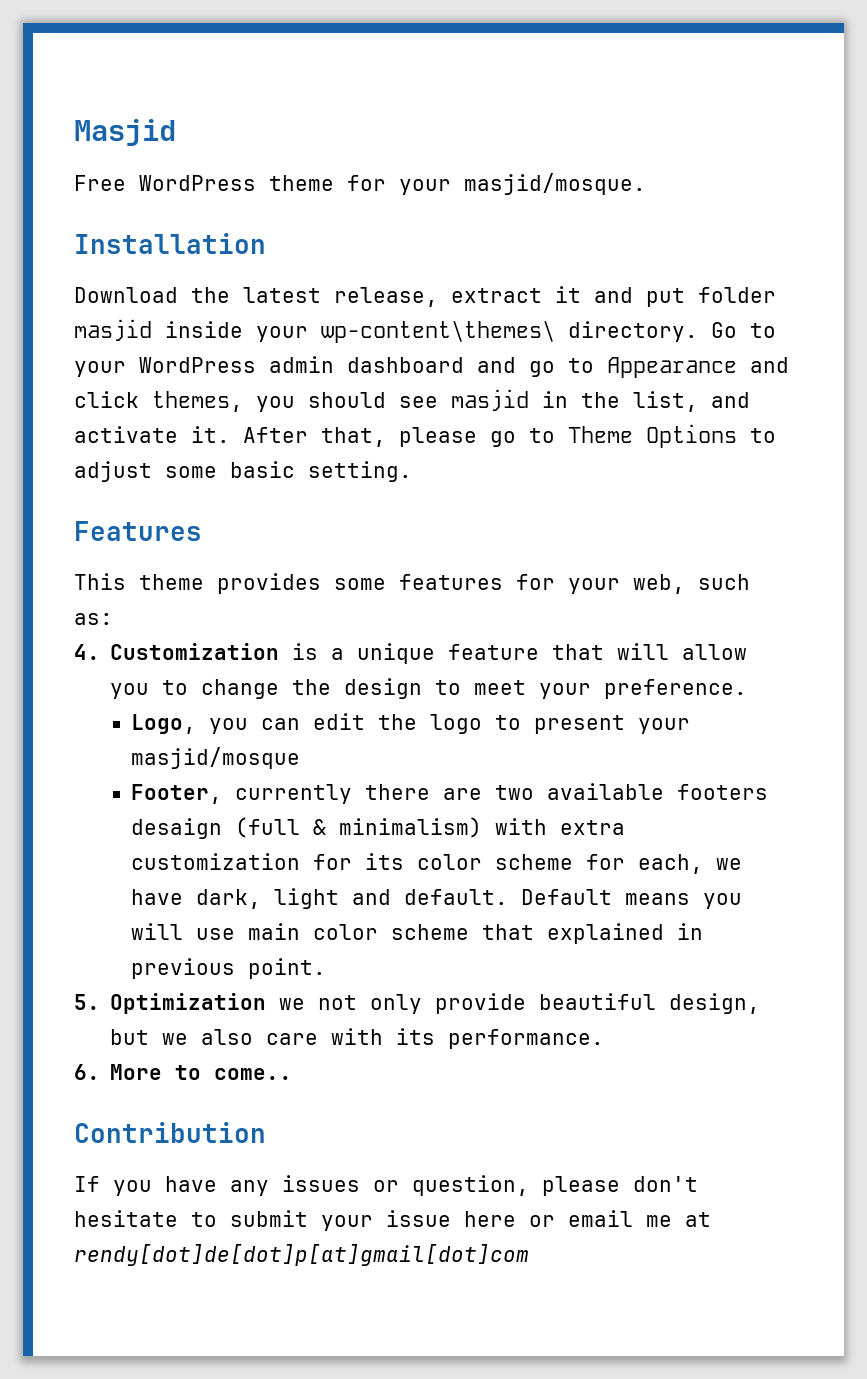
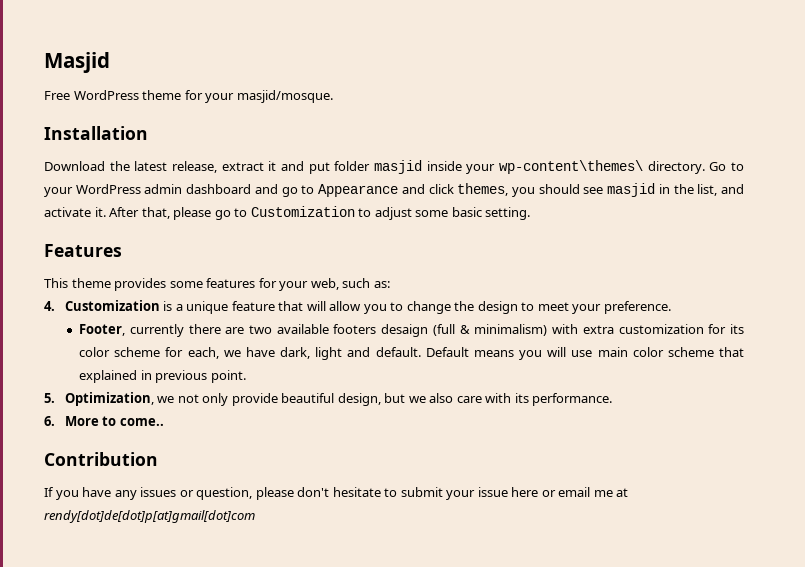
- After that, please go to Theme Options to adjust some basic setting.
+ After that, please go to Customization to adjust some basic setting.
- Logo, you can edit the logo to present your masjid/mosque
- 5. Optimization we not only provide beautiful design, but we also care with its performance.
+ 5. Optimization, we not only provide beautiful design, but we also care with its performance.

